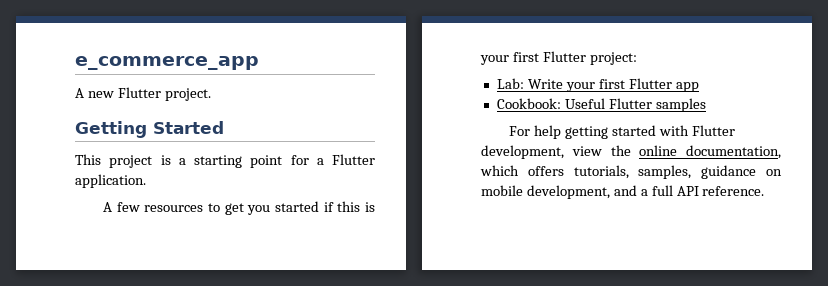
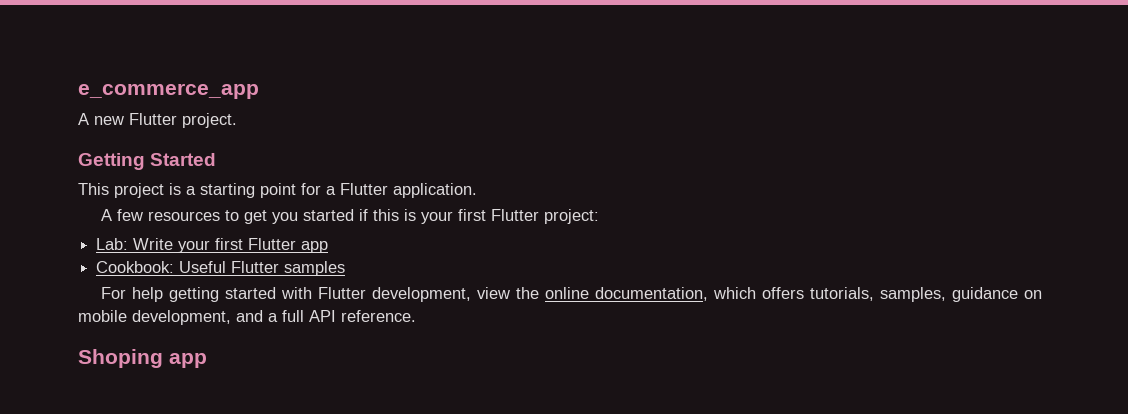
+ Shoping app

